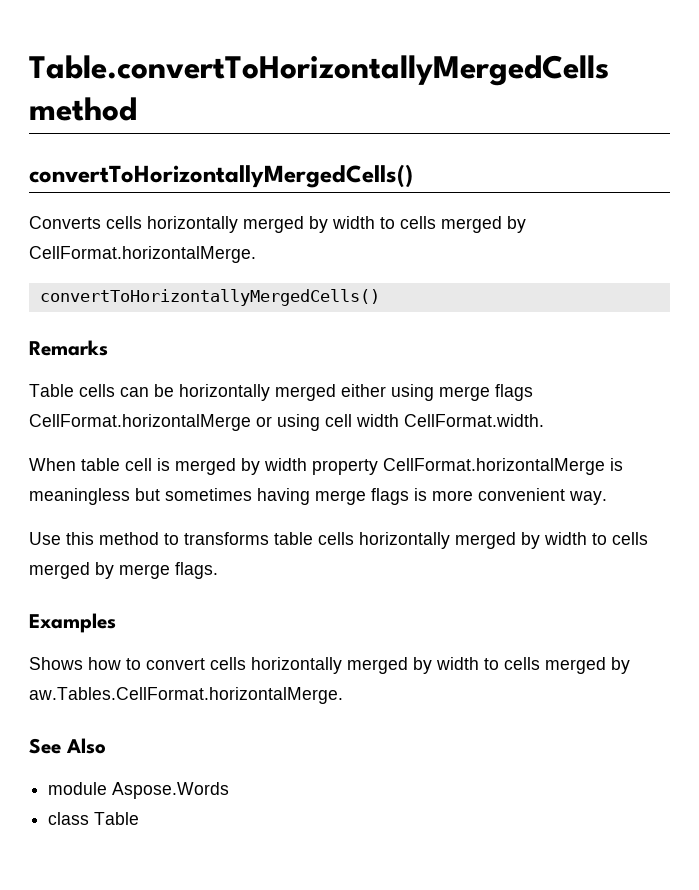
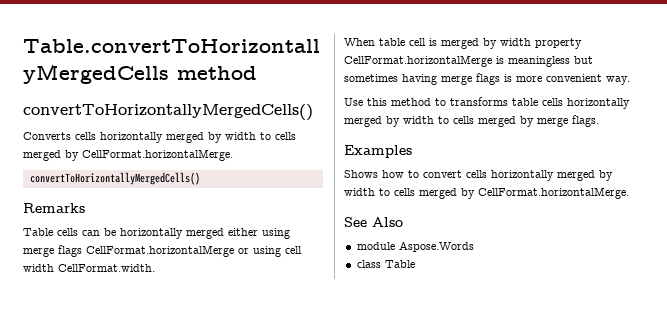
- Shows how to convert cells horizontally merged by width to cells merged by aw.Tables.CellFormat.horizontalMerge.
+ Shows how to convert cells horizontally merged by width to cells merged by CellFormat.horizontalMerge.

